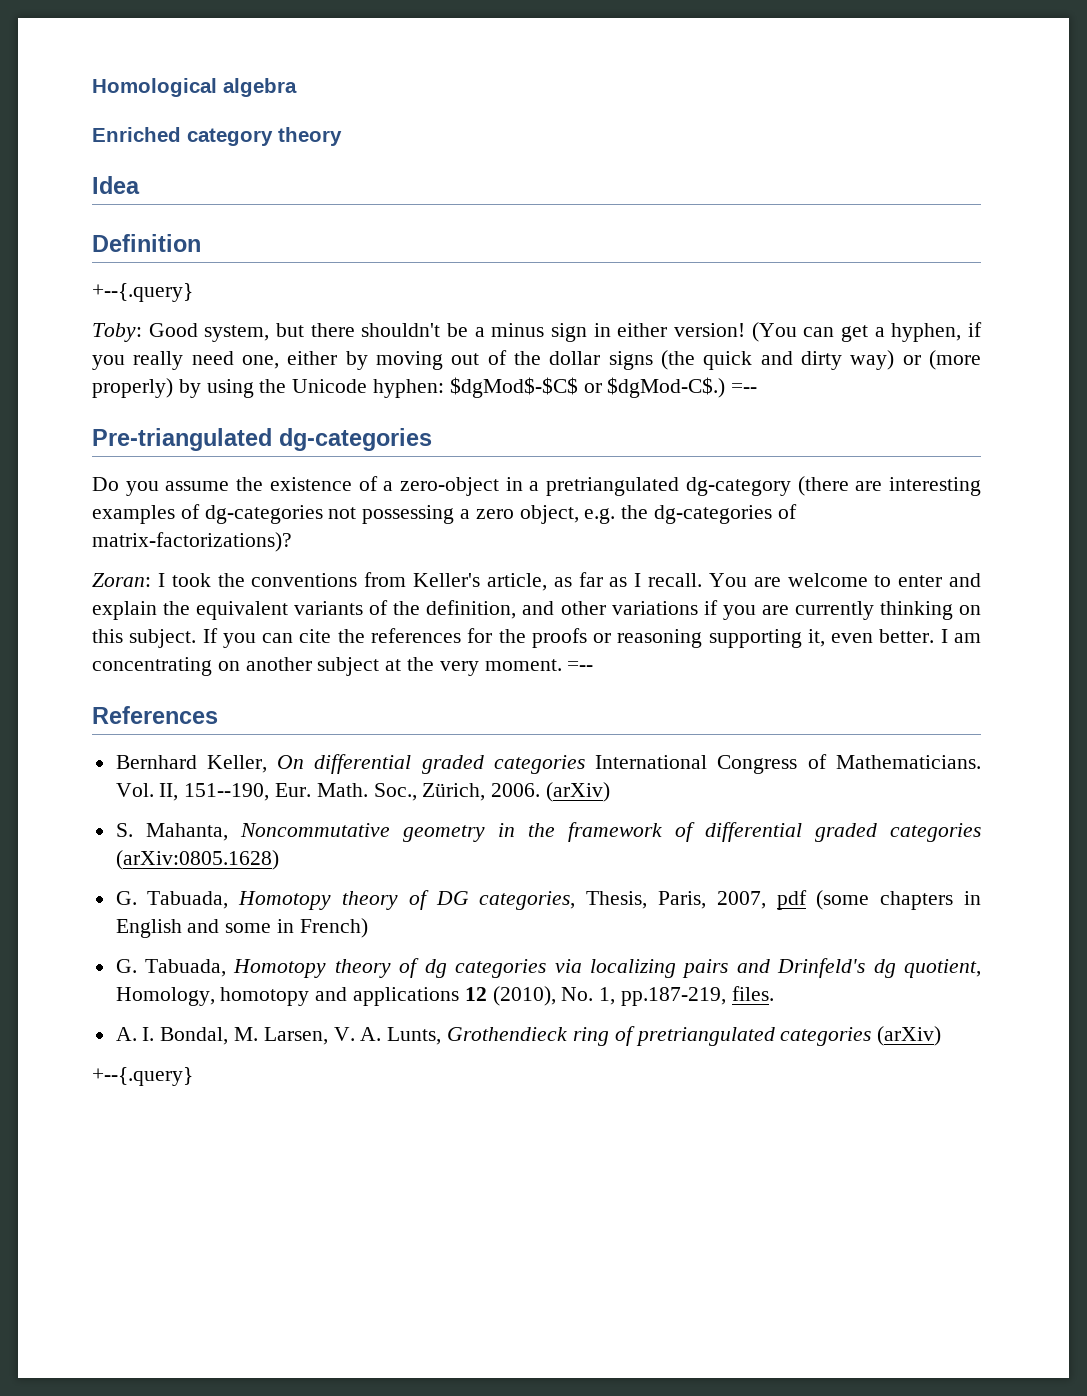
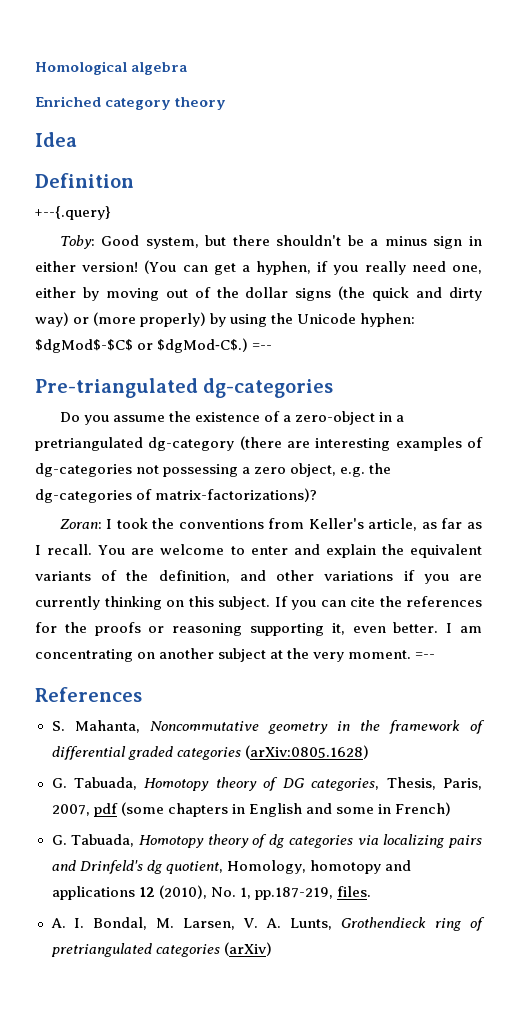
- Bernhard Keller, On differential graded categories International Congress of Mathematicians. Vol. II, 151--190, Eur. Math. Soc., Zürich, 2006. (arXiv)
  A. I. Bondal, M. Larsen, V. A. Lunts, Grothendieck ring of pretriangulated categories (arXiv)
- +--{.query}

